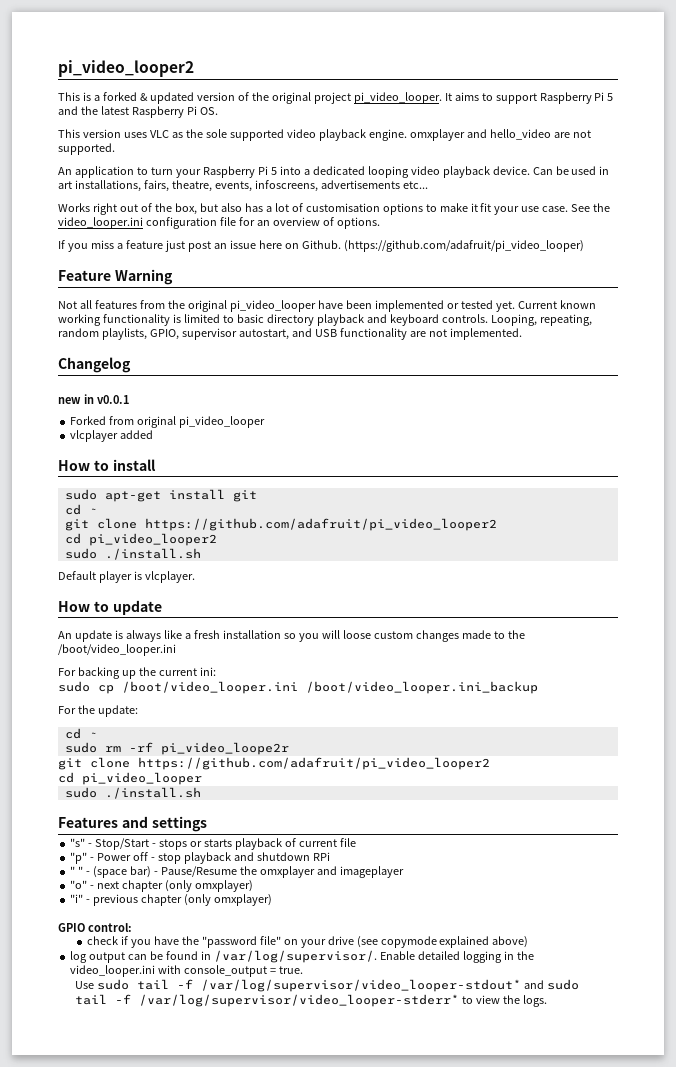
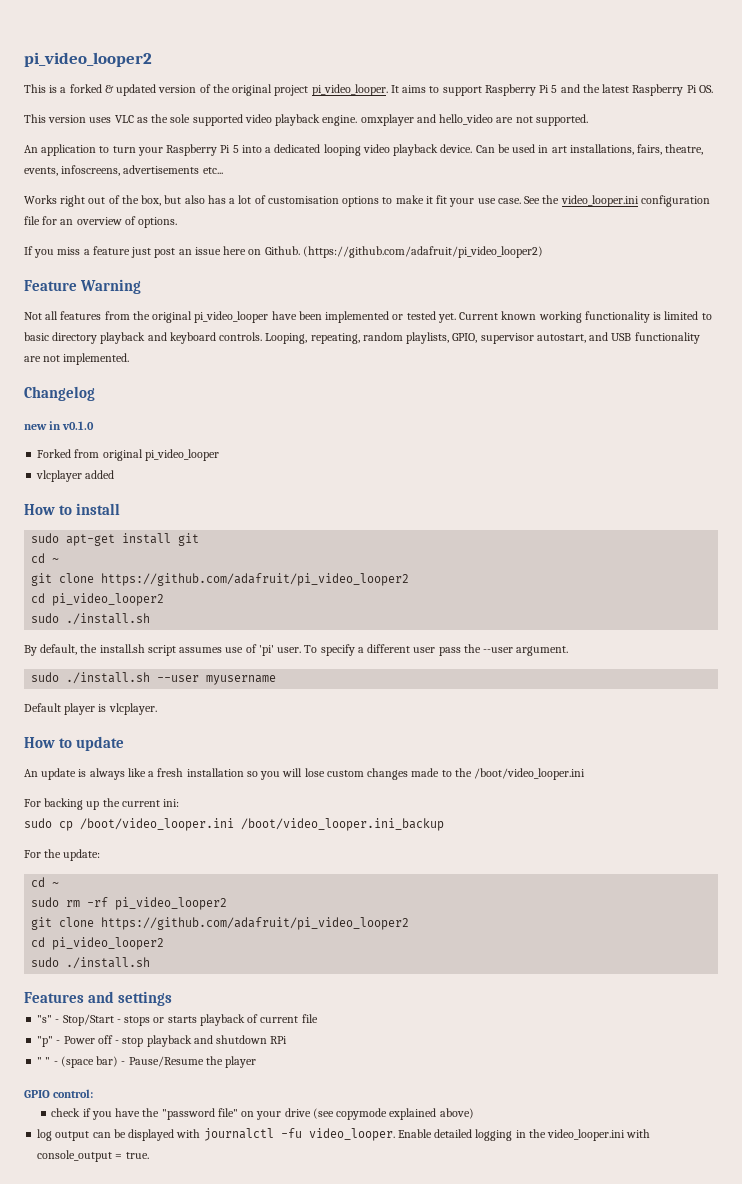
- (https://github.com/adafruit/pi_video_looper)
+ (https://github.com/adafruit/pi_video_looper2)
- new in v0.0.1
+ new in v0.1.0
+ By default, the install.sh script assumes use of 'pi' user. To specify a different user pass the --user argument.
+ sudo ./install.sh --user myusername
- An update is always like a fresh installation so you will loose custom changes made to the /boot/video_looper.ini
+ An update is always like a fresh installation so you will lose custom changes made to the /boot/video_looper.ini
- sudo rm -rf pi_video_loope2r
+ sudo rm -rf pi_video_looper2
  git clone https://github.com/adafruit/pi_video_looper2
- cd pi_video_looper
+ cd pi_video_looper2
- " " - (space bar) - Pause/Resume the omxplayer and imageplayer
- "o" - next chapter (only omxplayer)
- "i" - previous chapter (only omxplayer)
+ " " - (space bar) - Pause/Resume the player
- log output can be found in /var/log/supervisor/.
+ log output can be displayed with journalctl -fu video_looper.
- Use sudo tail -f /var/log/supervisor/video_looper-stdout* and sudo tail -f /var/log/supervisor/video_looper-stderr* to view the logs.

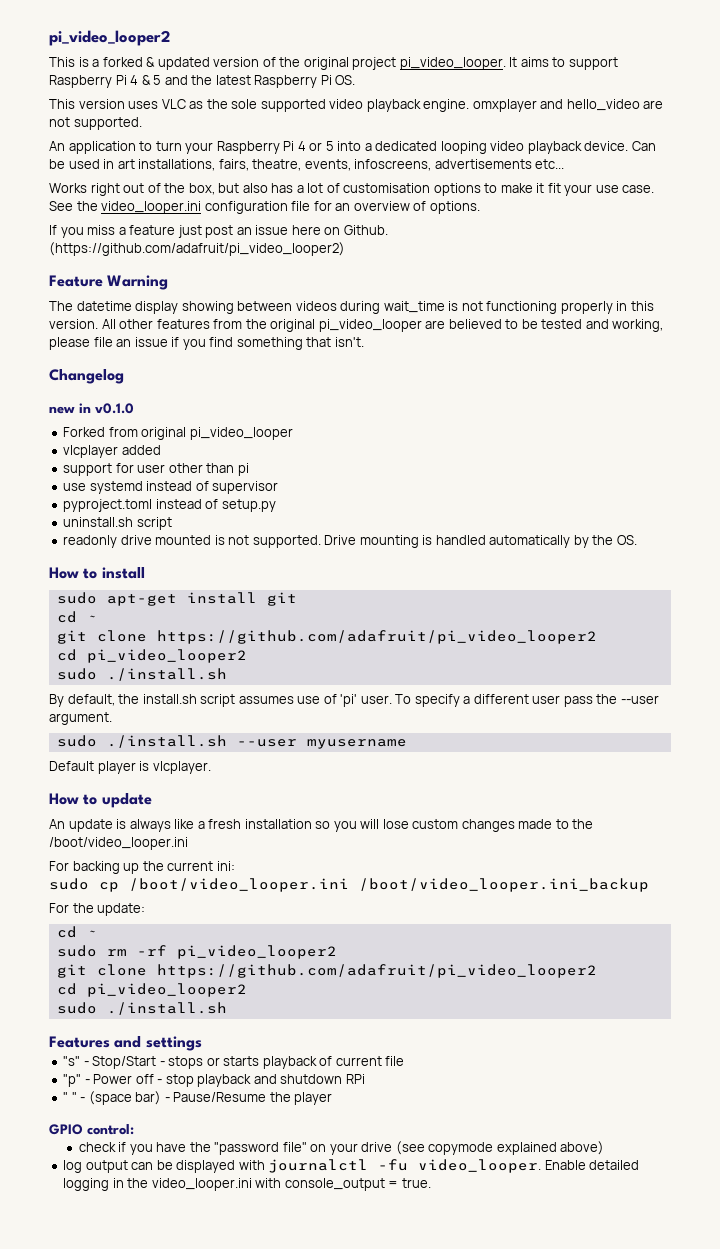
- It aims to support Raspberry Pi 5 and the latest Raspberry Pi OS.
+ It aims to support Raspberry Pi 4 & 5 and the latest Raspberry Pi OS.
- An application to turn your Raspberry Pi 5 into a dedicated looping video playback device.
+ An application to turn your Raspberry Pi 4 or 5 into a dedicated looping video playback device.
- Not all features from the original pi_video_looper have been implemented or tested yet. Current known working functionality is limited to basic directory playback and keyboard controls. Looping, repeating, random playlists, GPIO, supervisor autostart, and USB functionality are not implemented.
+ The datetime display showing between videos during wait_time is not functioning properly in this version. All other features from the original pi_video_looper are believed to be tested and working, please file an issue if you find something that isn't.
+ support for user other than pi
+ use systemd instead of supervisor
+ pyproject.toml instead of setup.py
+ uninstall.sh script
+ readonly drive mounted is not supported. Drive mounting is handled automatically by the OS.

